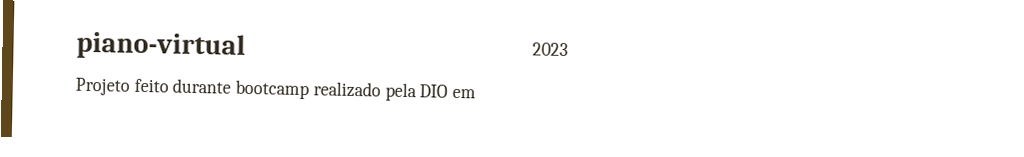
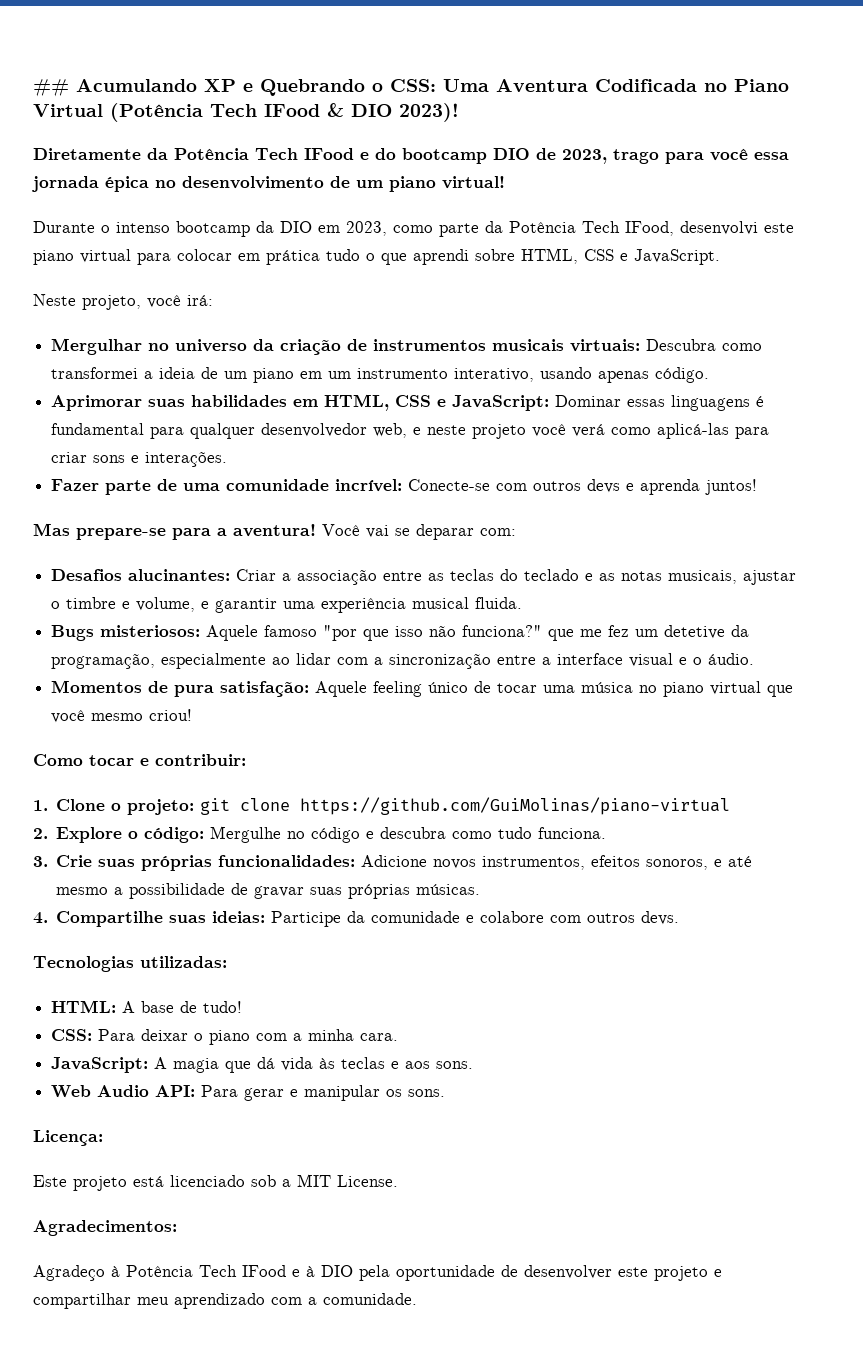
- piano-virtual
- Projeto feito durante bootcamp realizado pela DIO em 2023
+ ## Acumulando XP e Quebrando o CSS: Uma Aventura Codificada no Piano Virtual (Potência Tech IFood & DIO 2023)!
+ Diretamente da Potência Tech IFood e do bootcamp DIO de 2023, trago para você essa jornada épica no desenvolvimento de um piano virtual!
+ Durante o intenso bootcamp da DIO em 2023, como parte da Potência Tech IFood, desenvolvi este piano virtual para colocar em prática tudo o que aprendi sobre HTML, CSS e JavaScript.
+ Neste projeto, você irá:
+ Mergulhar no universo da criação de instrumentos musicais virtuais: Descubra como transformei a ideia de um piano em um instrumento interativo, usando apenas código.
+ Aprimorar suas habilidades em HTML, CSS e JavaScript: Dominar essas linguagens é fundamental para qualquer desenvolvedor web, e neste projeto você verá como aplicá-las para criar sons e interações.
+ Fazer parte de uma comunidade incrível: Conecte-se com outros devs e aprenda juntos!
+ Mas prepare-se para a aventura! Você vai se deparar com:
+ Desafios alucinantes: Criar a associação entre as teclas do teclado e as notas musicais, ajustar o timbre e volume, e garantir uma experiência musical fluida.
+ Bugs misteriosos: Aquele famoso "por que isso não funciona?" que me fez um detetive da programação, especialmente ao lidar com a sincronização entre a interface visual e o áudio.
+ Momentos de pura satisfação: Aquele feeling único de tocar uma música no piano virtual que você mesmo criou!
+ Como tocar e contribuir:
+ 1. Clone o projeto: git clone https://github.com/GuiMolinas/piano-virtual
+ 2. Explore o código: Mergulhe no código e descubra como tudo funciona.
+ 3. Crie suas próprias funcionalidades: Adicione novos instrumentos, efeitos sonoros, e até mesmo a possibilidade de gravar suas próprias músicas.
+ 4. Compartilhe suas ideias: Participe da comunidade e colabore com outros devs.
+ Tecnologias utilizadas:
+ HTML: A base de tudo!
+ CSS: Para deixar o piano com a minha cara.
+ JavaScript: A magia que dá vida às teclas e aos sons.
+ Web Audio API: Para gerar e manipular os sons.
+ Licença:
+ Este projeto está licenciado sob a MIT License.
+ Agradecimentos:
+ Agradeço à Potência Tech IFood e à DIO pela oportunidade de desenvolver este projeto e compartilhar meu aprendizado com a comunidade.

